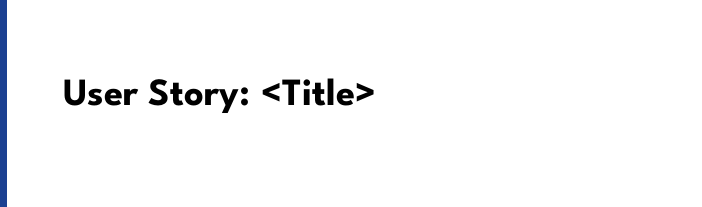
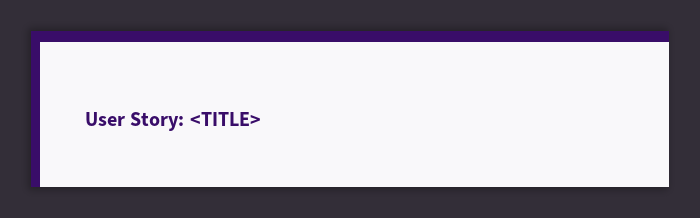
- User Story: <Title>
+ User Story: <TITLE>

